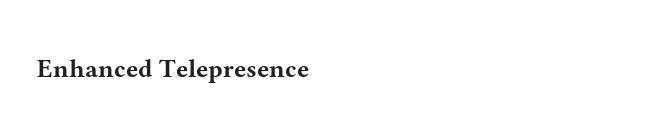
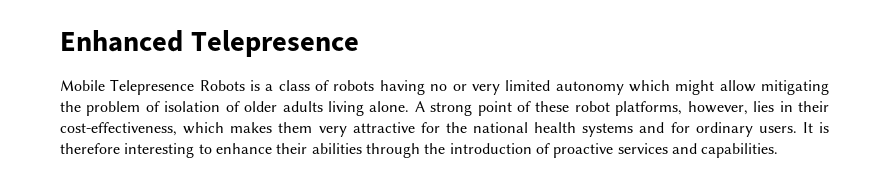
+ Mobile Telepresence Robots is a class of robots having no or very limited autonomy which might allow mitigating the problem of isolation of older adults living alone. A strong point of these robot platforms, however, lies in their cost-effectiveness, which makes them very attractive for the national health systems and for ordinary users. It is therefore interesting to enhance their abilities through the introduction of proactive services and capabilities.

